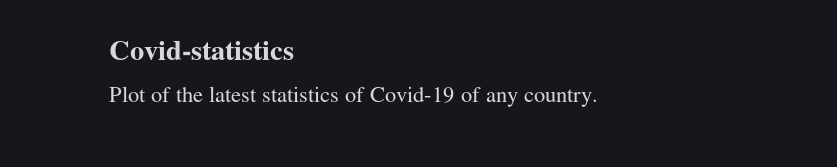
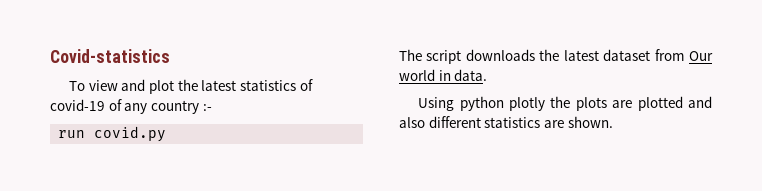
- Plot of the latest statistics of Covid-19 of any country.
+ To view and plot the latest statistics of covid-19 of any country :-
+ run covid.py
+ The script downloads the latest dataset from Our world in data.
+ Using python plotly the plots are plotted and also different statistics are shown.

